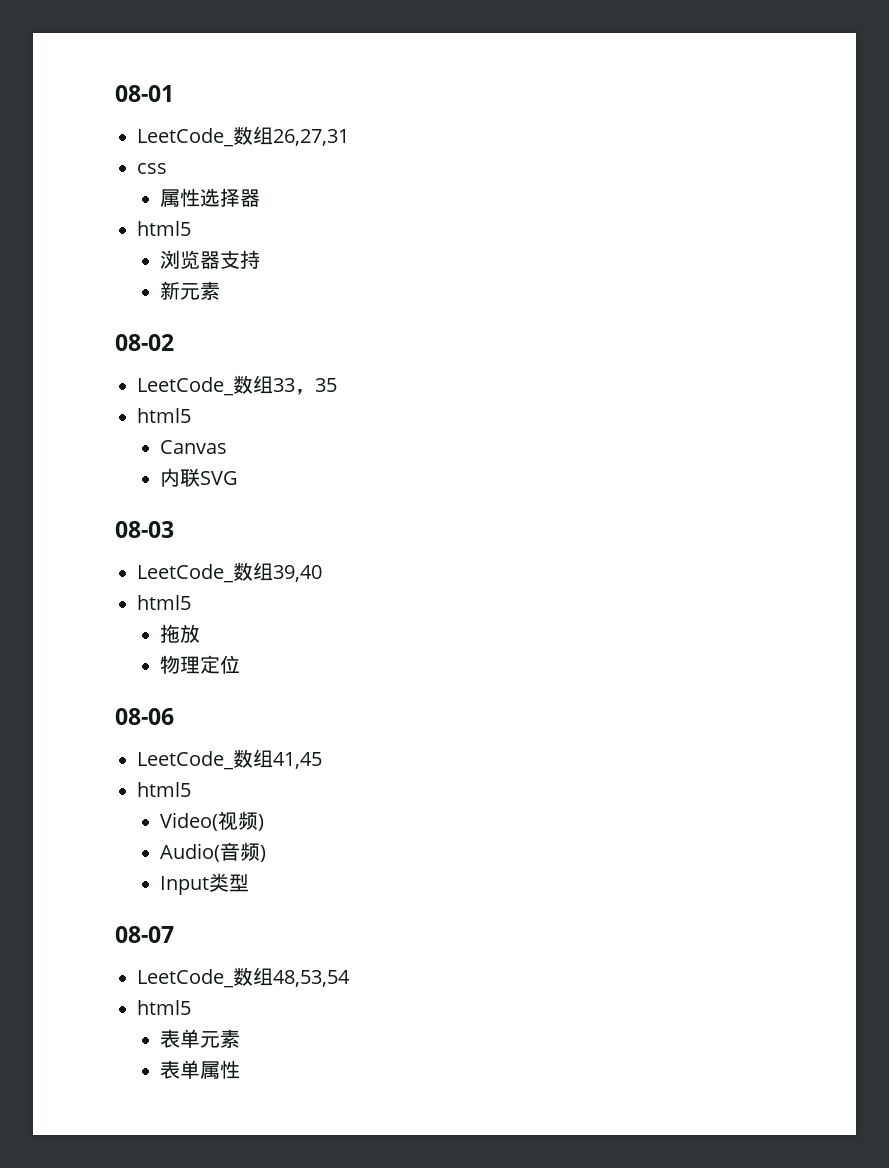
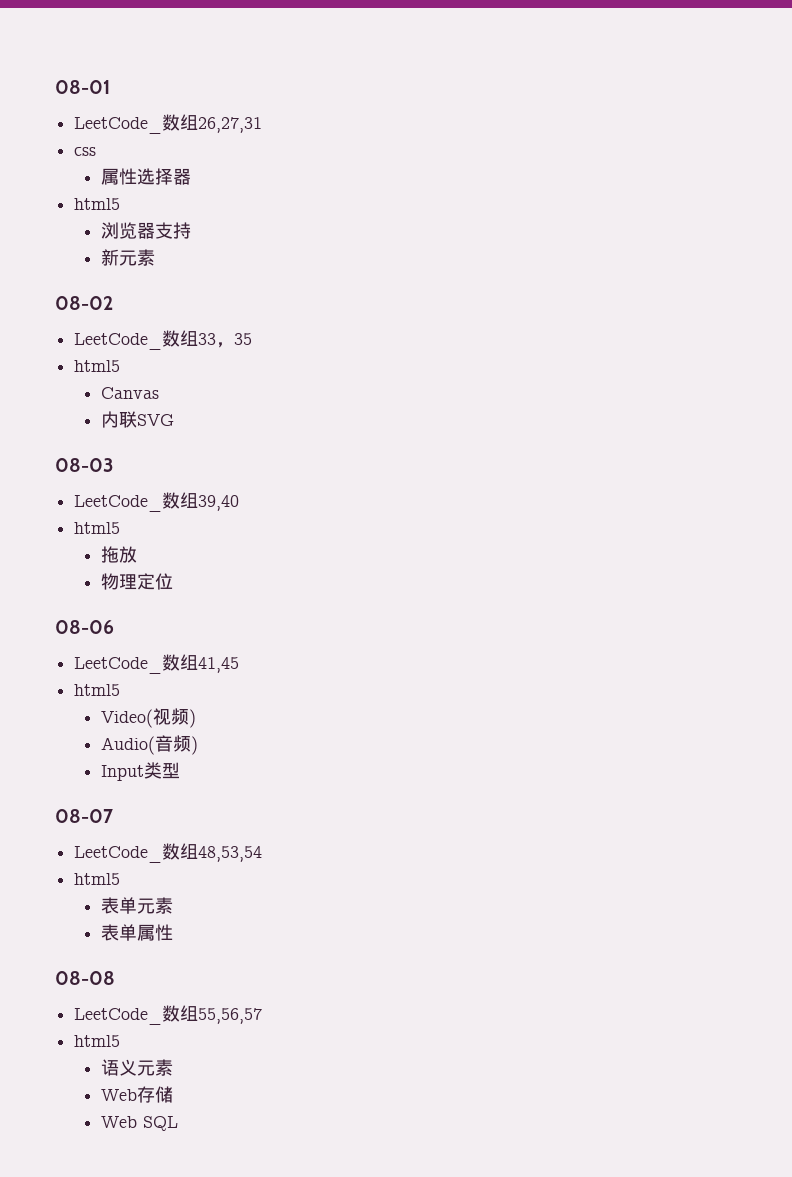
+ 08-08
+ LeetCode_数组55,56,57
+ html5
+ 语义元素
+ Web存储
+ Web SQL

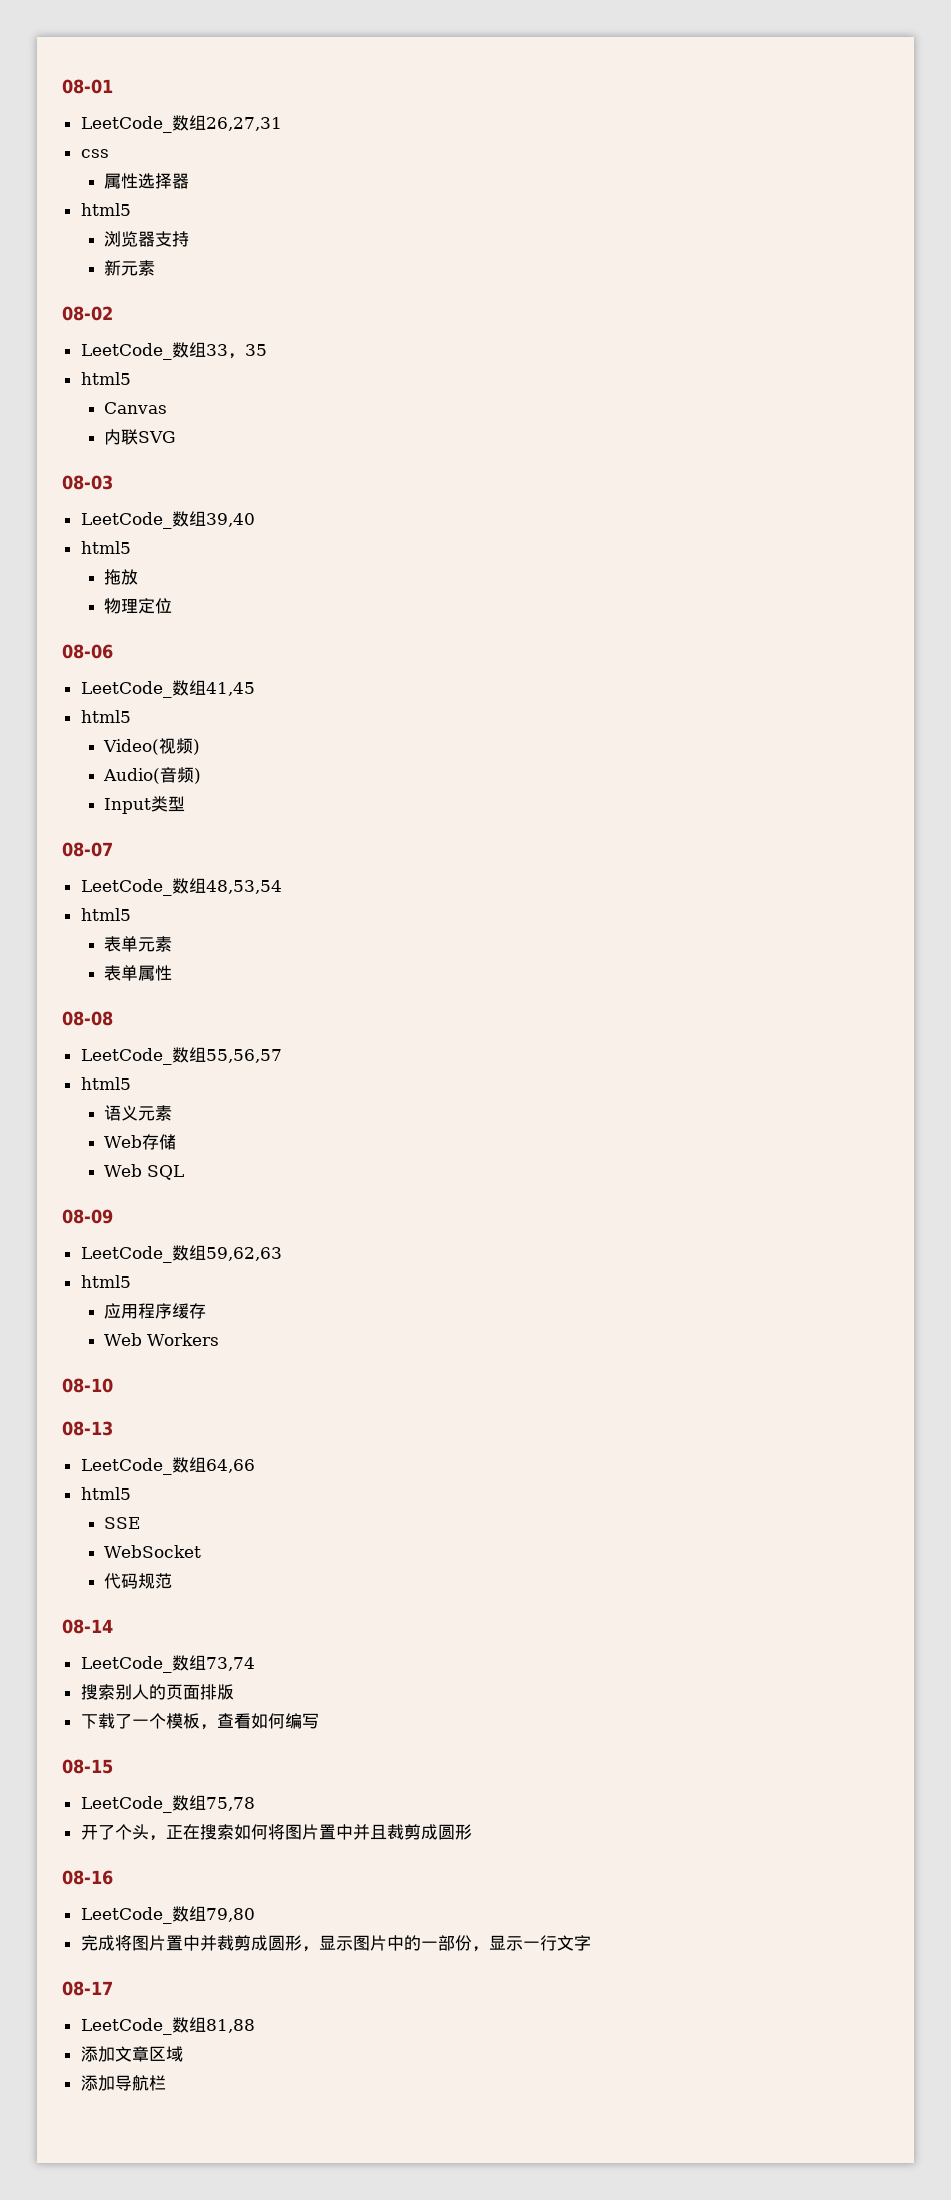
+ 08-09
+ LeetCode_数组59,62,63
+ html5
+ 应用程序缓存
+ Web Workers
+ 08-10
+ 08-13
+ LeetCode_数组64,66
+ html5
+ SSE
+ WebSocket
+ 代码规范
+ 08-14
+ LeetCode_数组73,74
+ 搜索别人的页面排版
+ 下载了一个模板，查看如何编写
+ 08-15
+ LeetCode_数组75,78
+ 开了个头，正在搜索如何将图片置中并且裁剪成圆形
+ 08-16
+ LeetCode_数组79,80
+ 完成将图片置中并裁剪成圆形，显示图片中的一部份，显示一行文字
+ 08-17
+ LeetCode_数组81,88
+ 添加文章区域
+ 添加导航栏

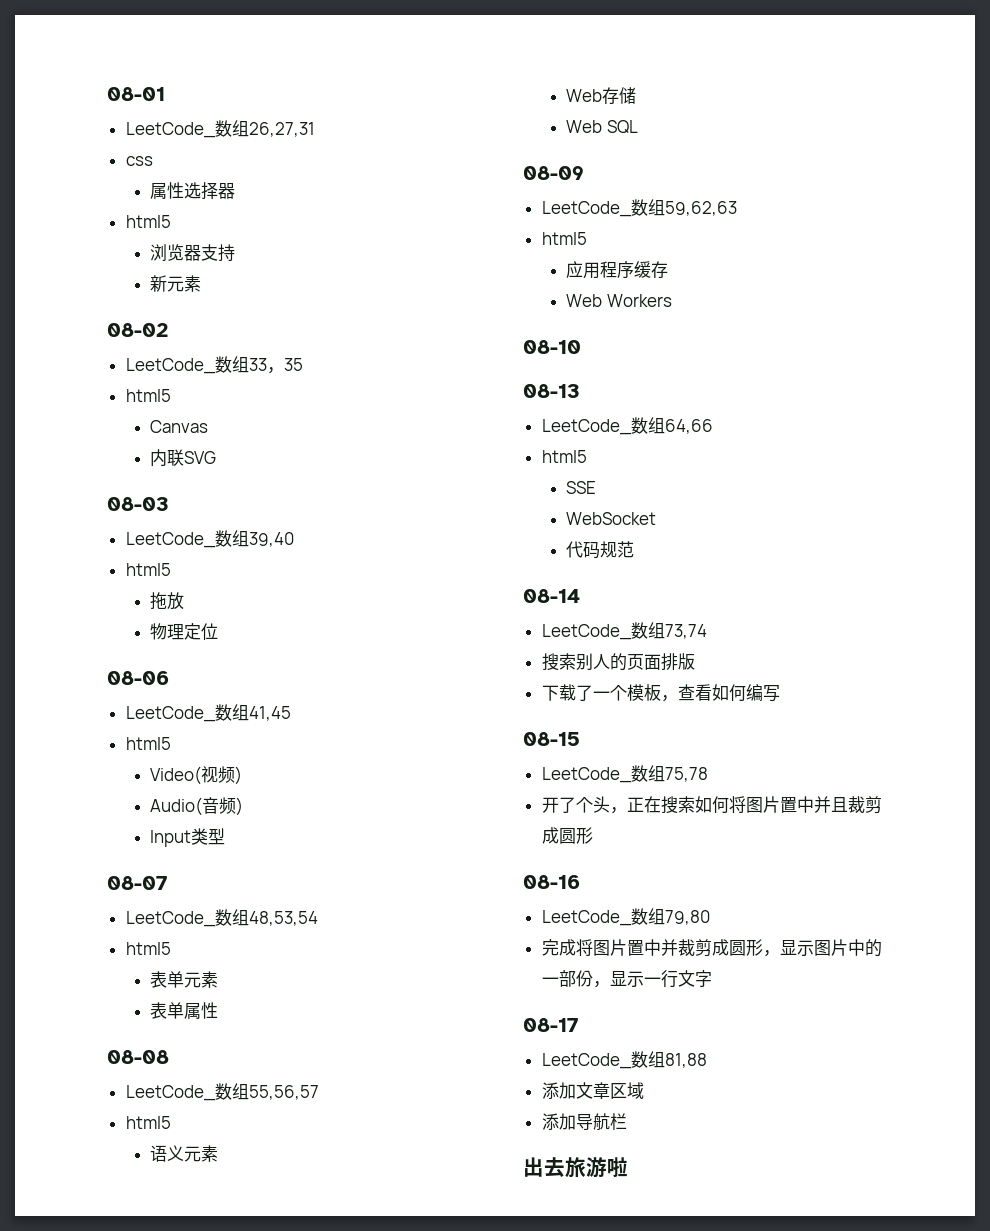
+ 出去旅游啦

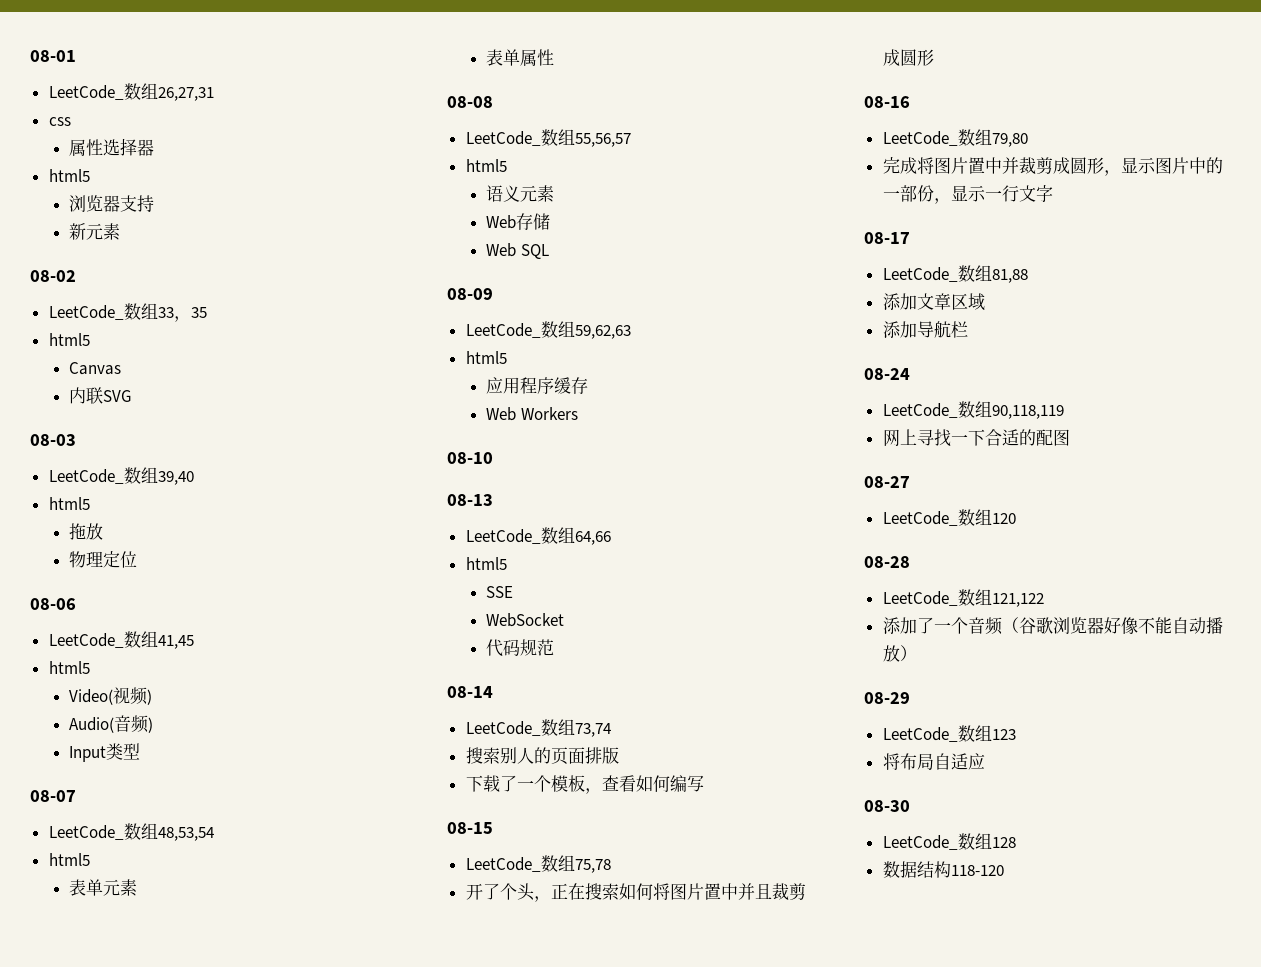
- 出去旅游啦
+ 08-24
+ LeetCode_数组90,118,119
+ 网上寻找一下合适的配图
+ 08-27
+ LeetCode_数组120
+ 08-28
+ LeetCode_数组121,122
+ 添加了一个音频（谷歌浏览器好像不能自动播放）
+ 08-29
+ LeetCode_数组123
+ 将布局自适应
+ 08-30
+ LeetCode_数组128
+ 数据结构118-120

